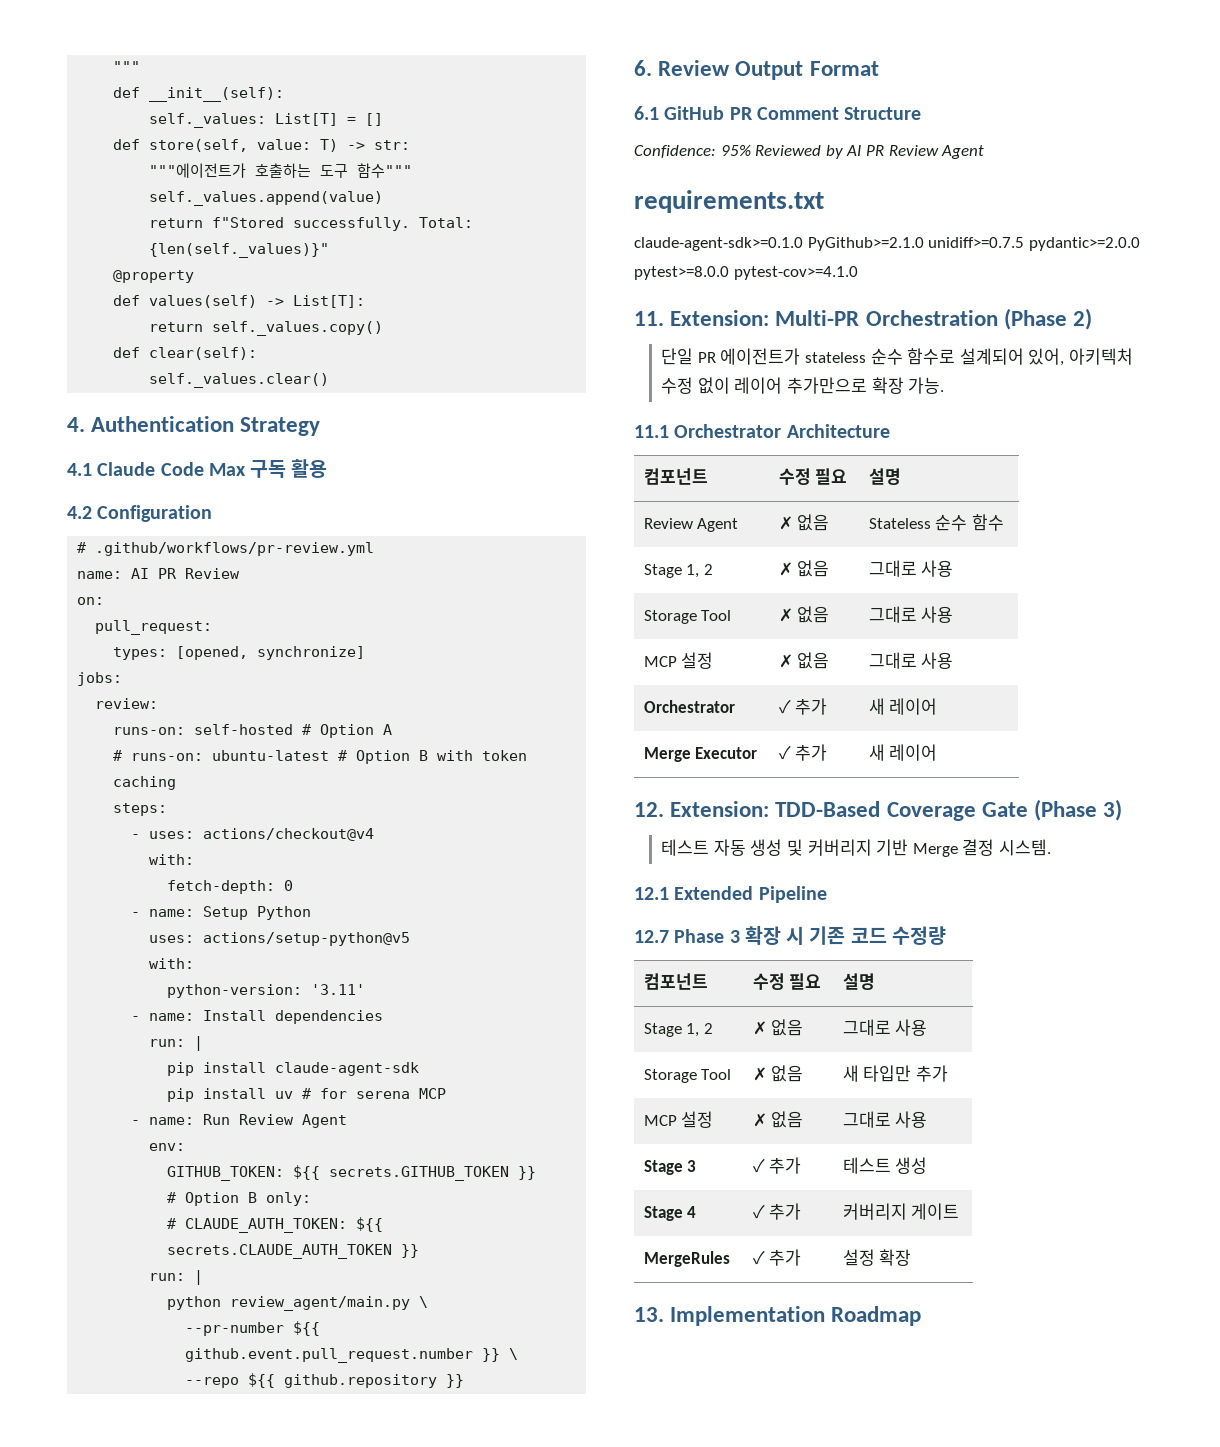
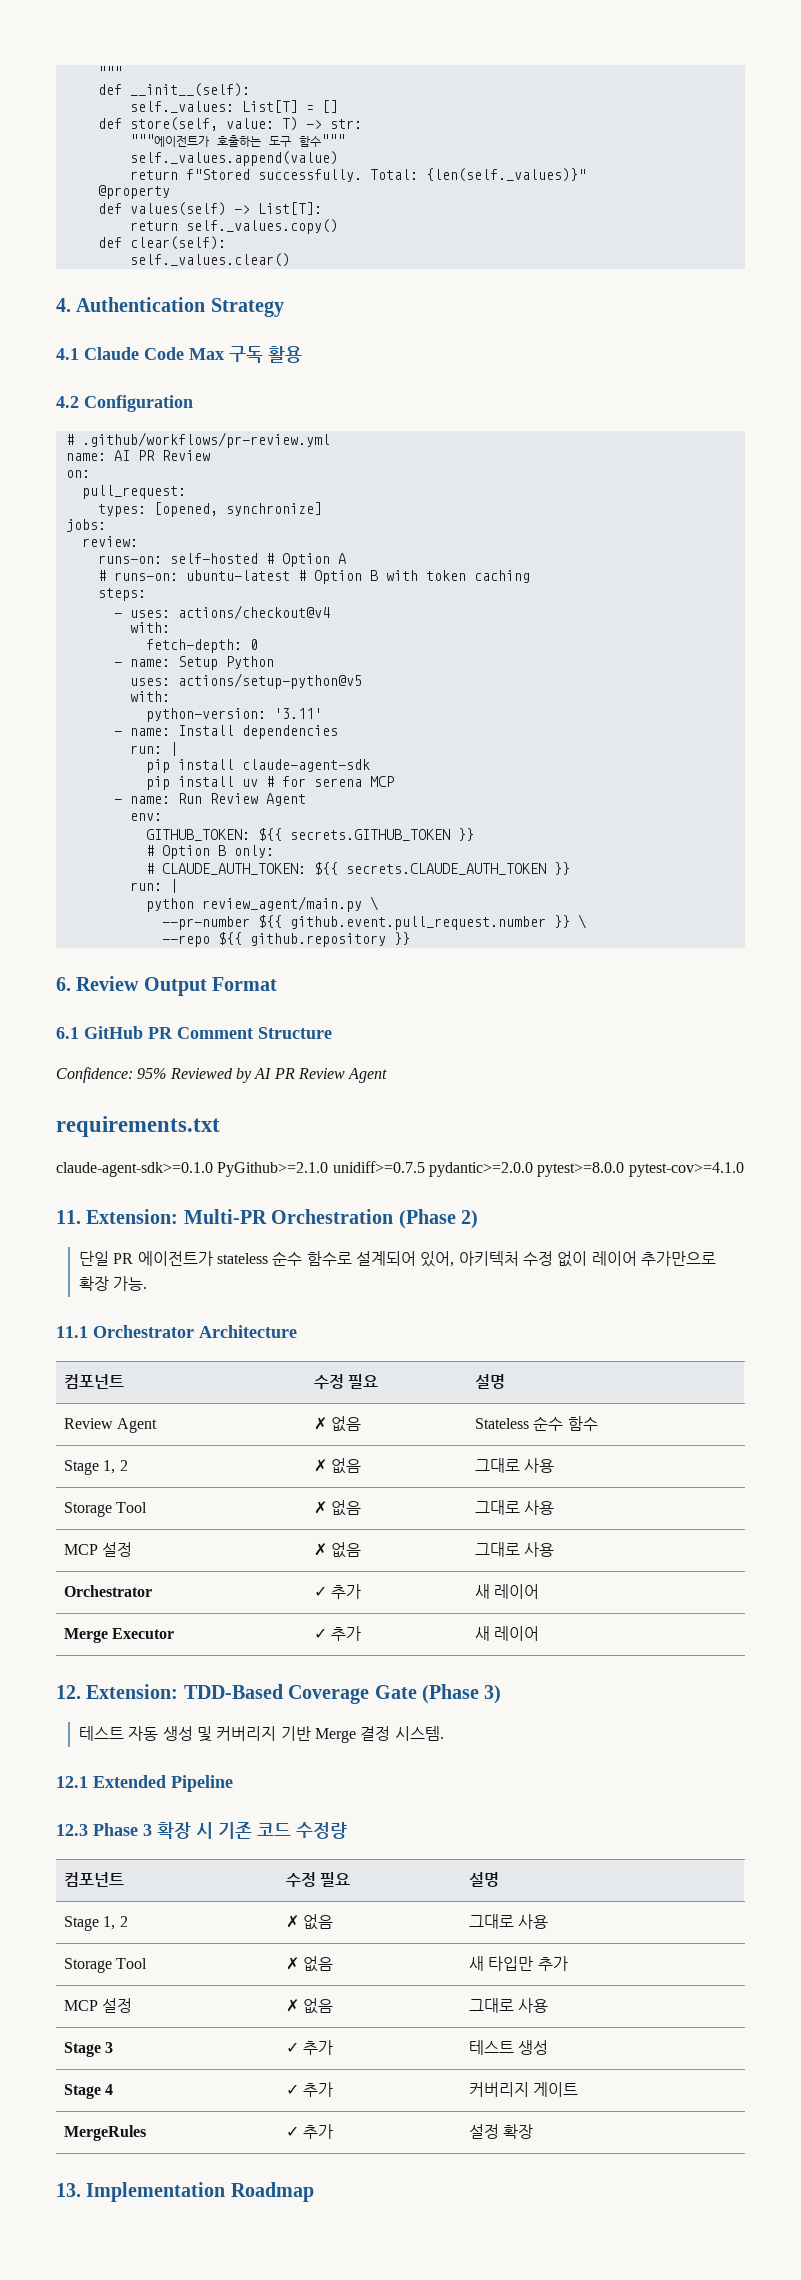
- 12.7 Phase 3 확장 시 기존 코드 수정량
+ 12.3 Phase 3 확장 시 기존 코드 수정량

